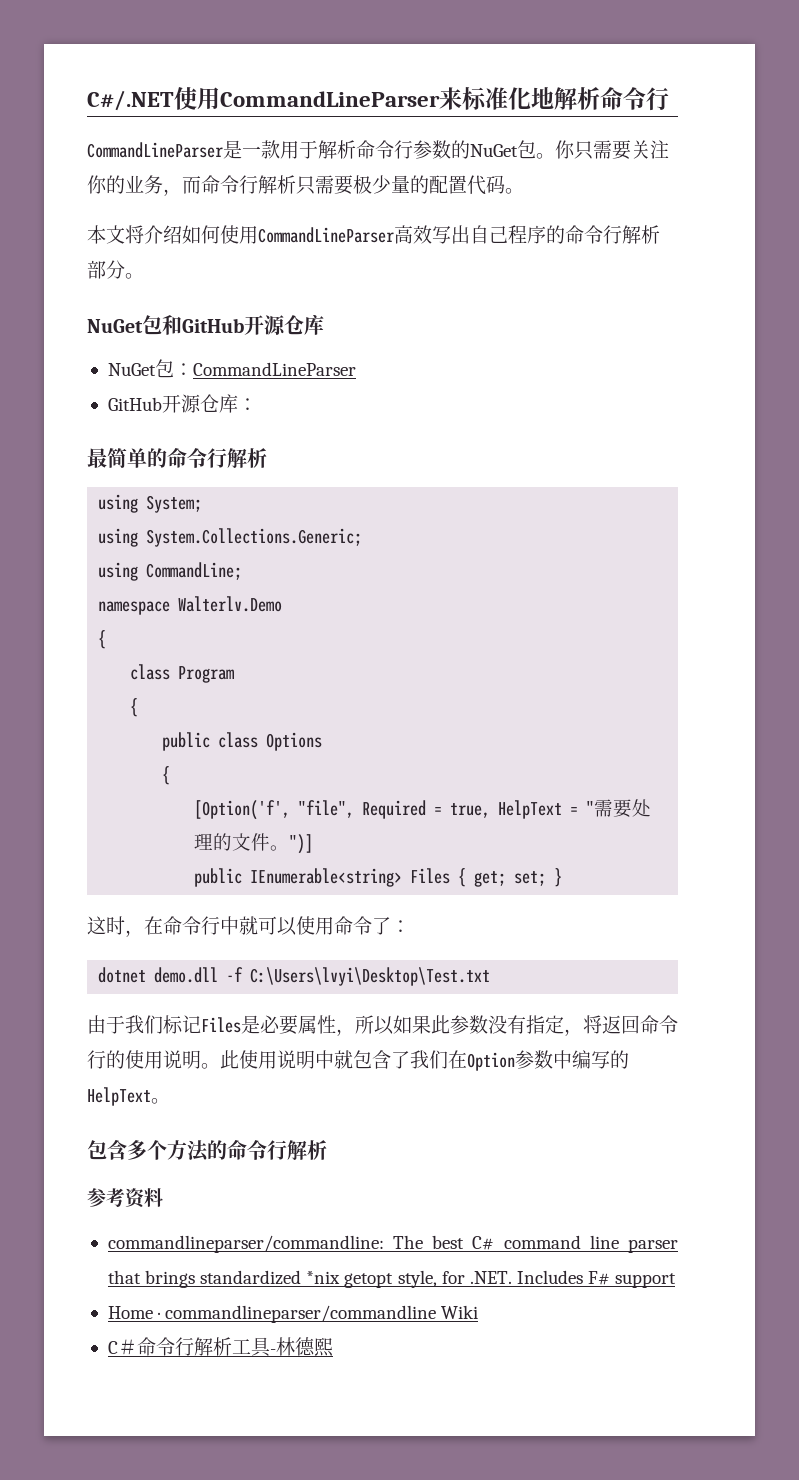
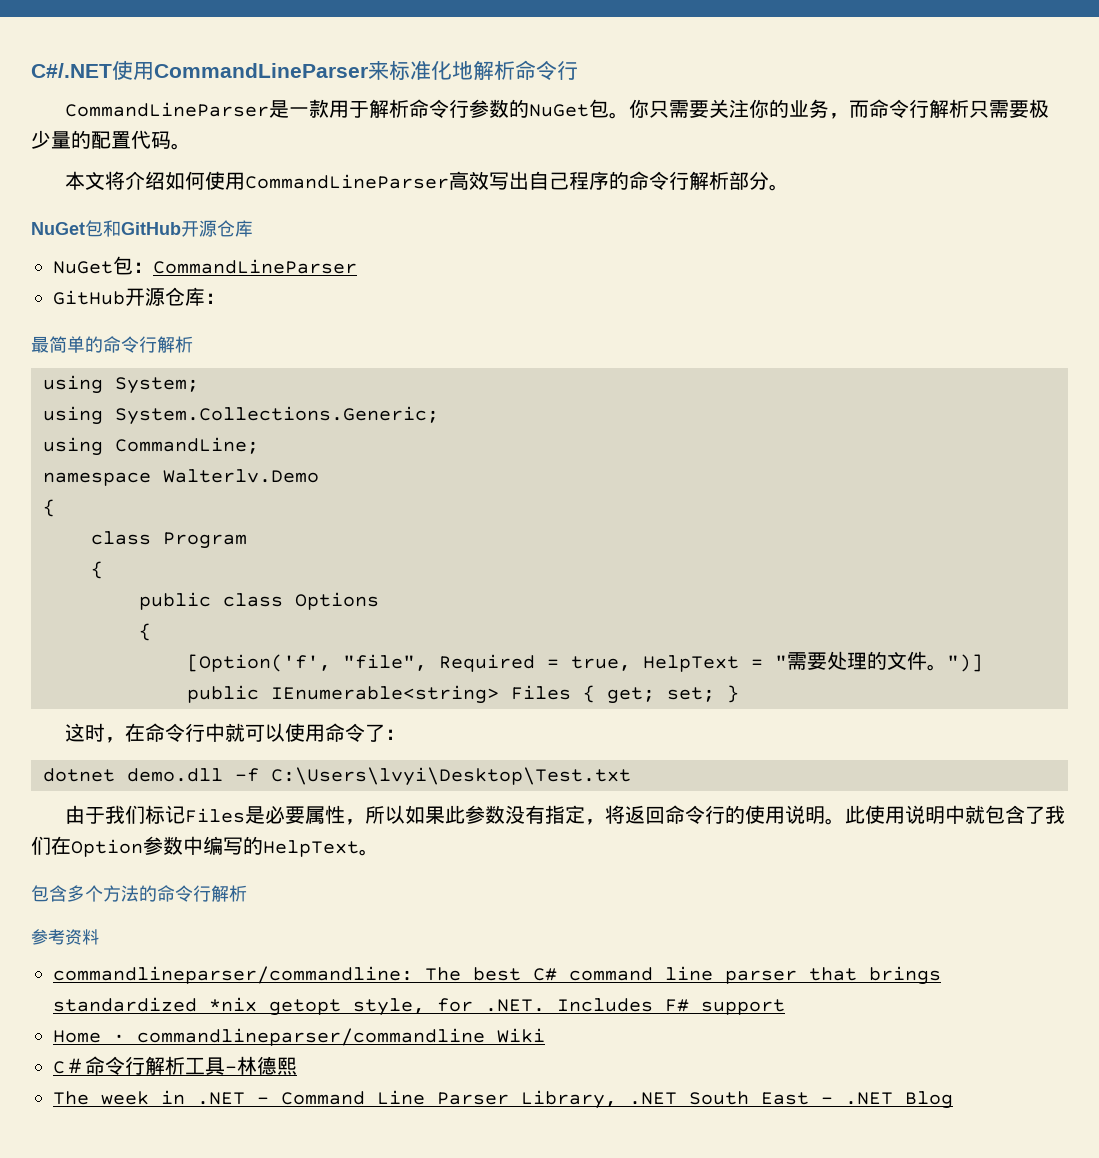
+ The week in .NET – Command Line Parser Library, .NET South East - .NET Blog

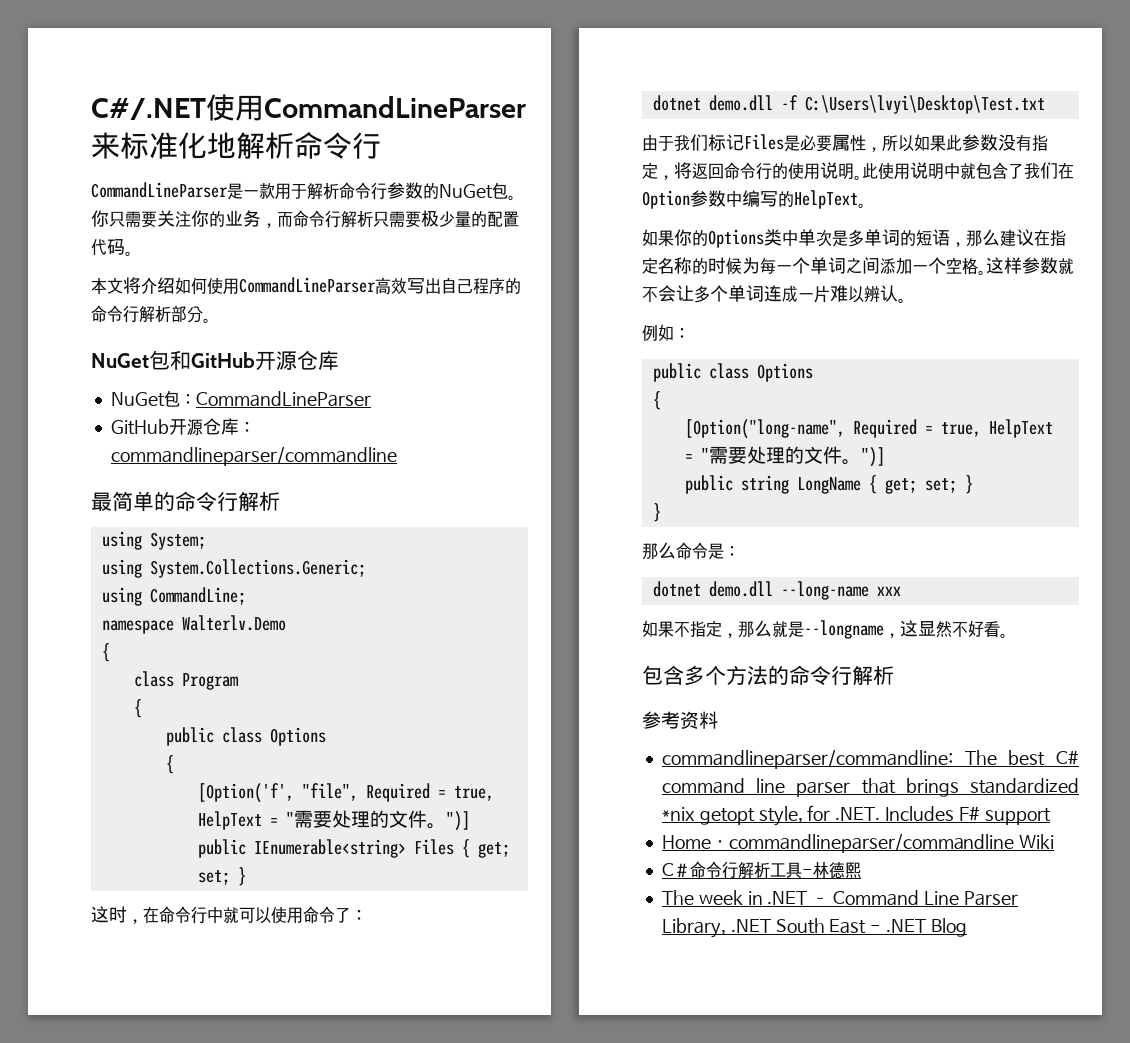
- GitHub开源仓库：
+ GitHub开源仓库：commandlineparser/commandline
+ 如果你的Options类中单次是多单词的短语，那么建议在指定名称的时候为每一个单词之间添加一个空格。这样参数就不会让多个单词连成一片难以辨认。
+ 例如：
+ public class Options
+ {
+ [Option("long-name", Required = true, HelpText = "需要处理的文件。")]
+ public string LongName { get; set; }
+ }
+ 那么命令是：
+ dotnet demo.dll --long-name xxx
+ 如果不指定，那么就是--longname，这显然不好看。

